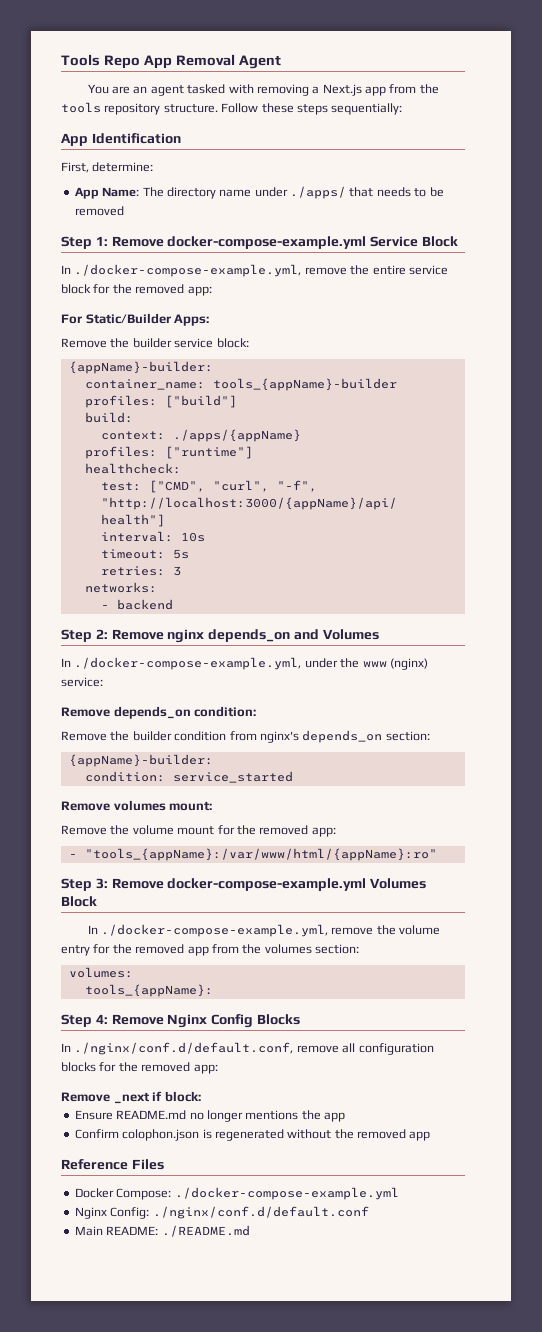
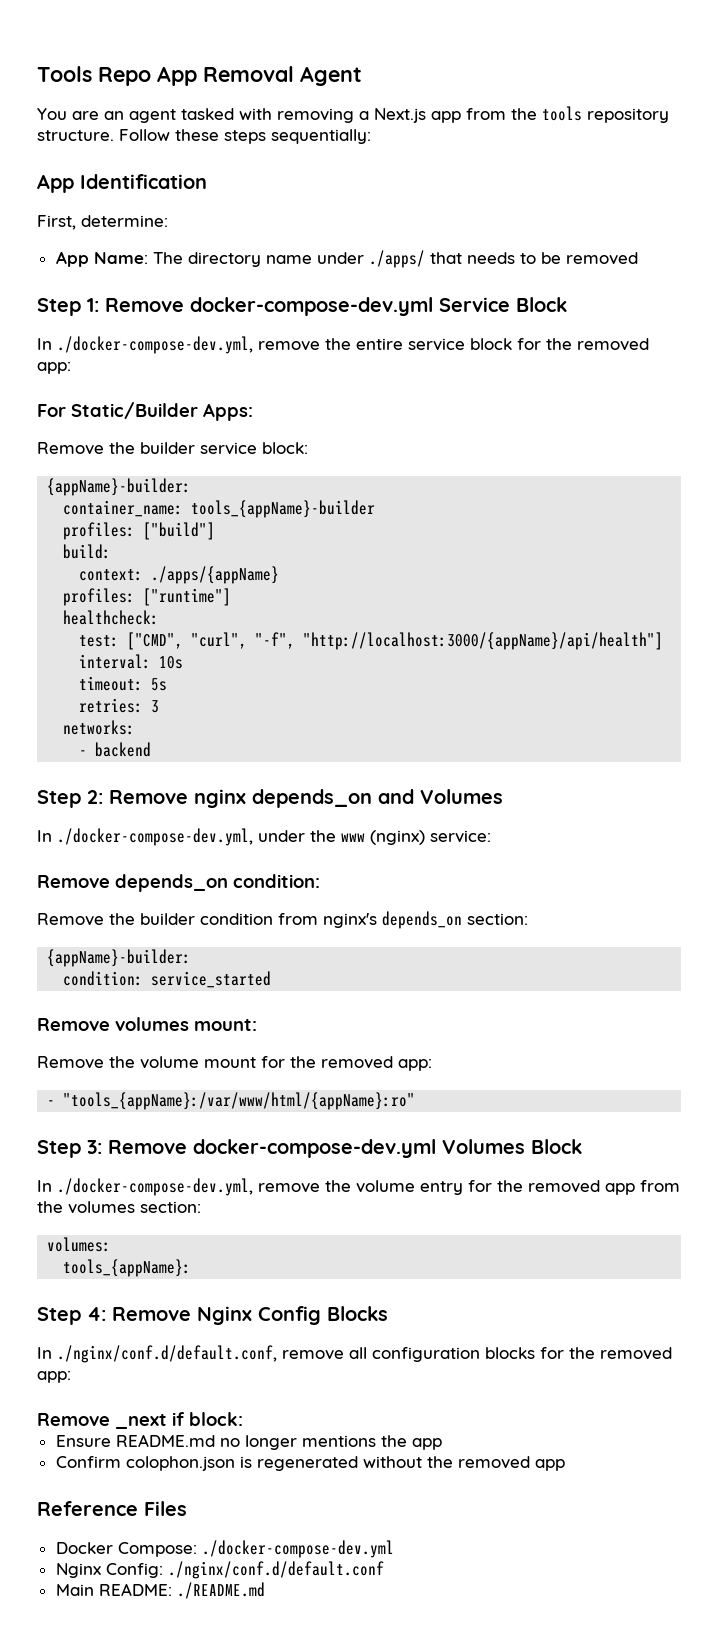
- Step 1: Remove docker-compose-example.yml Service Block
+ Step 1: Remove docker-compose-dev.yml Service Block
- In ./docker-compose-example.yml, remove the entire service block for the removed app:
+ In ./docker-compose-dev.yml, remove the entire service block for the removed app:
- In ./docker-compose-example.yml, under the www (nginx) service:
+ In ./docker-compose-dev.yml, under the www (nginx) service:
- Step 3: Remove docker-compose-example.yml Volumes Block
+ Step 3: Remove docker-compose-dev.yml Volumes Block
- In ./docker-compose-example.yml, remove the volume entry for the removed app from the volumes section:
+ In ./docker-compose-dev.yml, remove the volume entry for the removed app from the volumes section:
- Docker Compose: ./docker-compose-example.yml
+ Docker Compose: ./docker-compose-dev.yml

